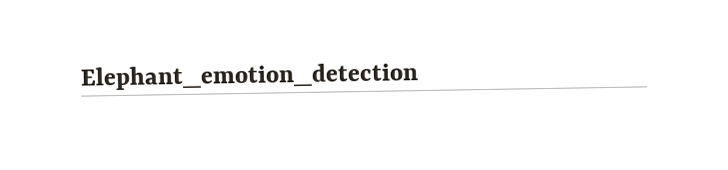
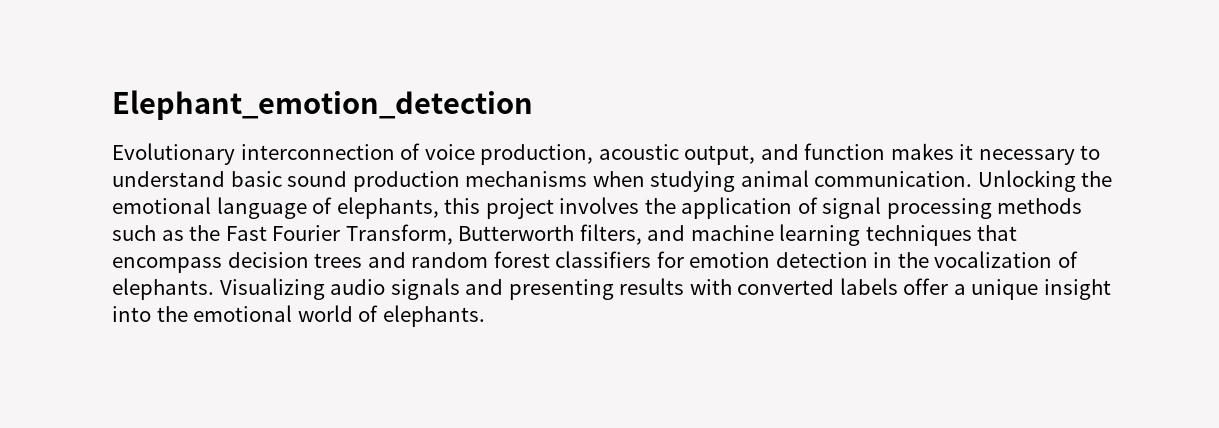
+ Evolutionary interconnection of voice production, acoustic output, and function makes it necessary to understand basic sound production mechanisms when studying animal communication. Unlocking the emotional language of elephants, this project involves the application of signal processing methods such as the Fast Fourier Transform, Butterworth filters, and machine learning techniques that encompass decision trees and random forest classifiers for emotion detection in the vocalization of elephants. Visualizing audio signals and presenting results with converted labels offer a unique insight into the emotional world of elephants.

